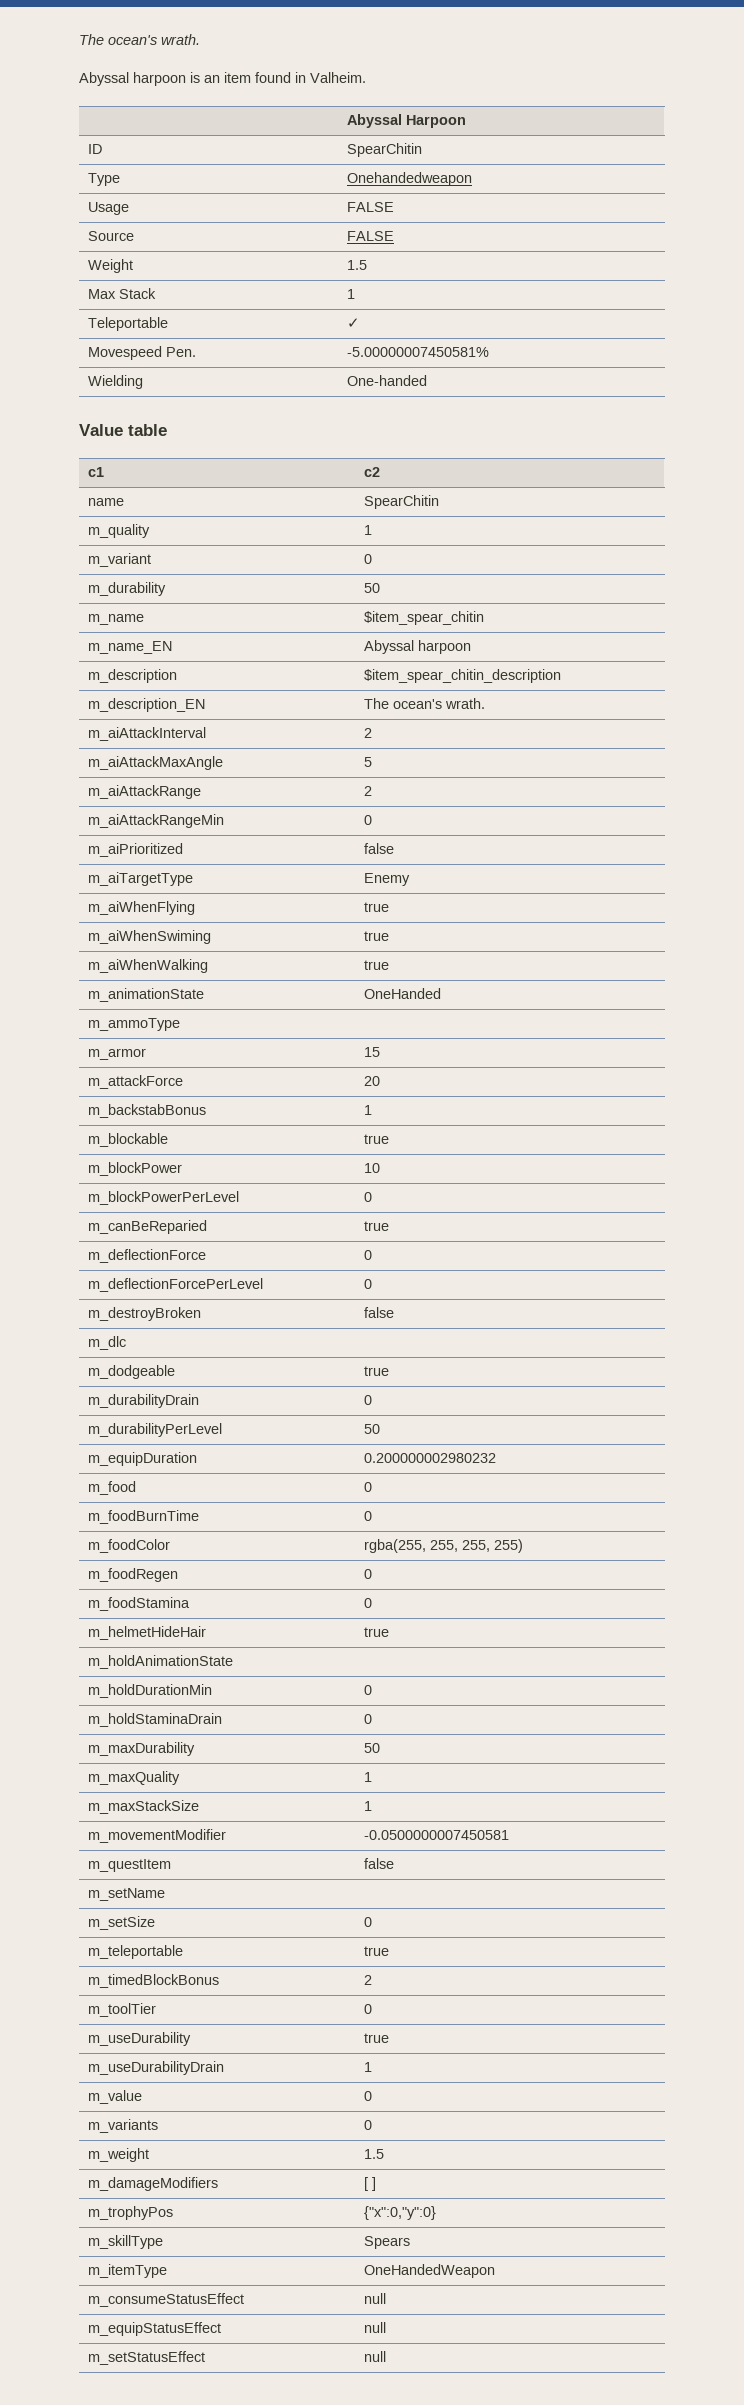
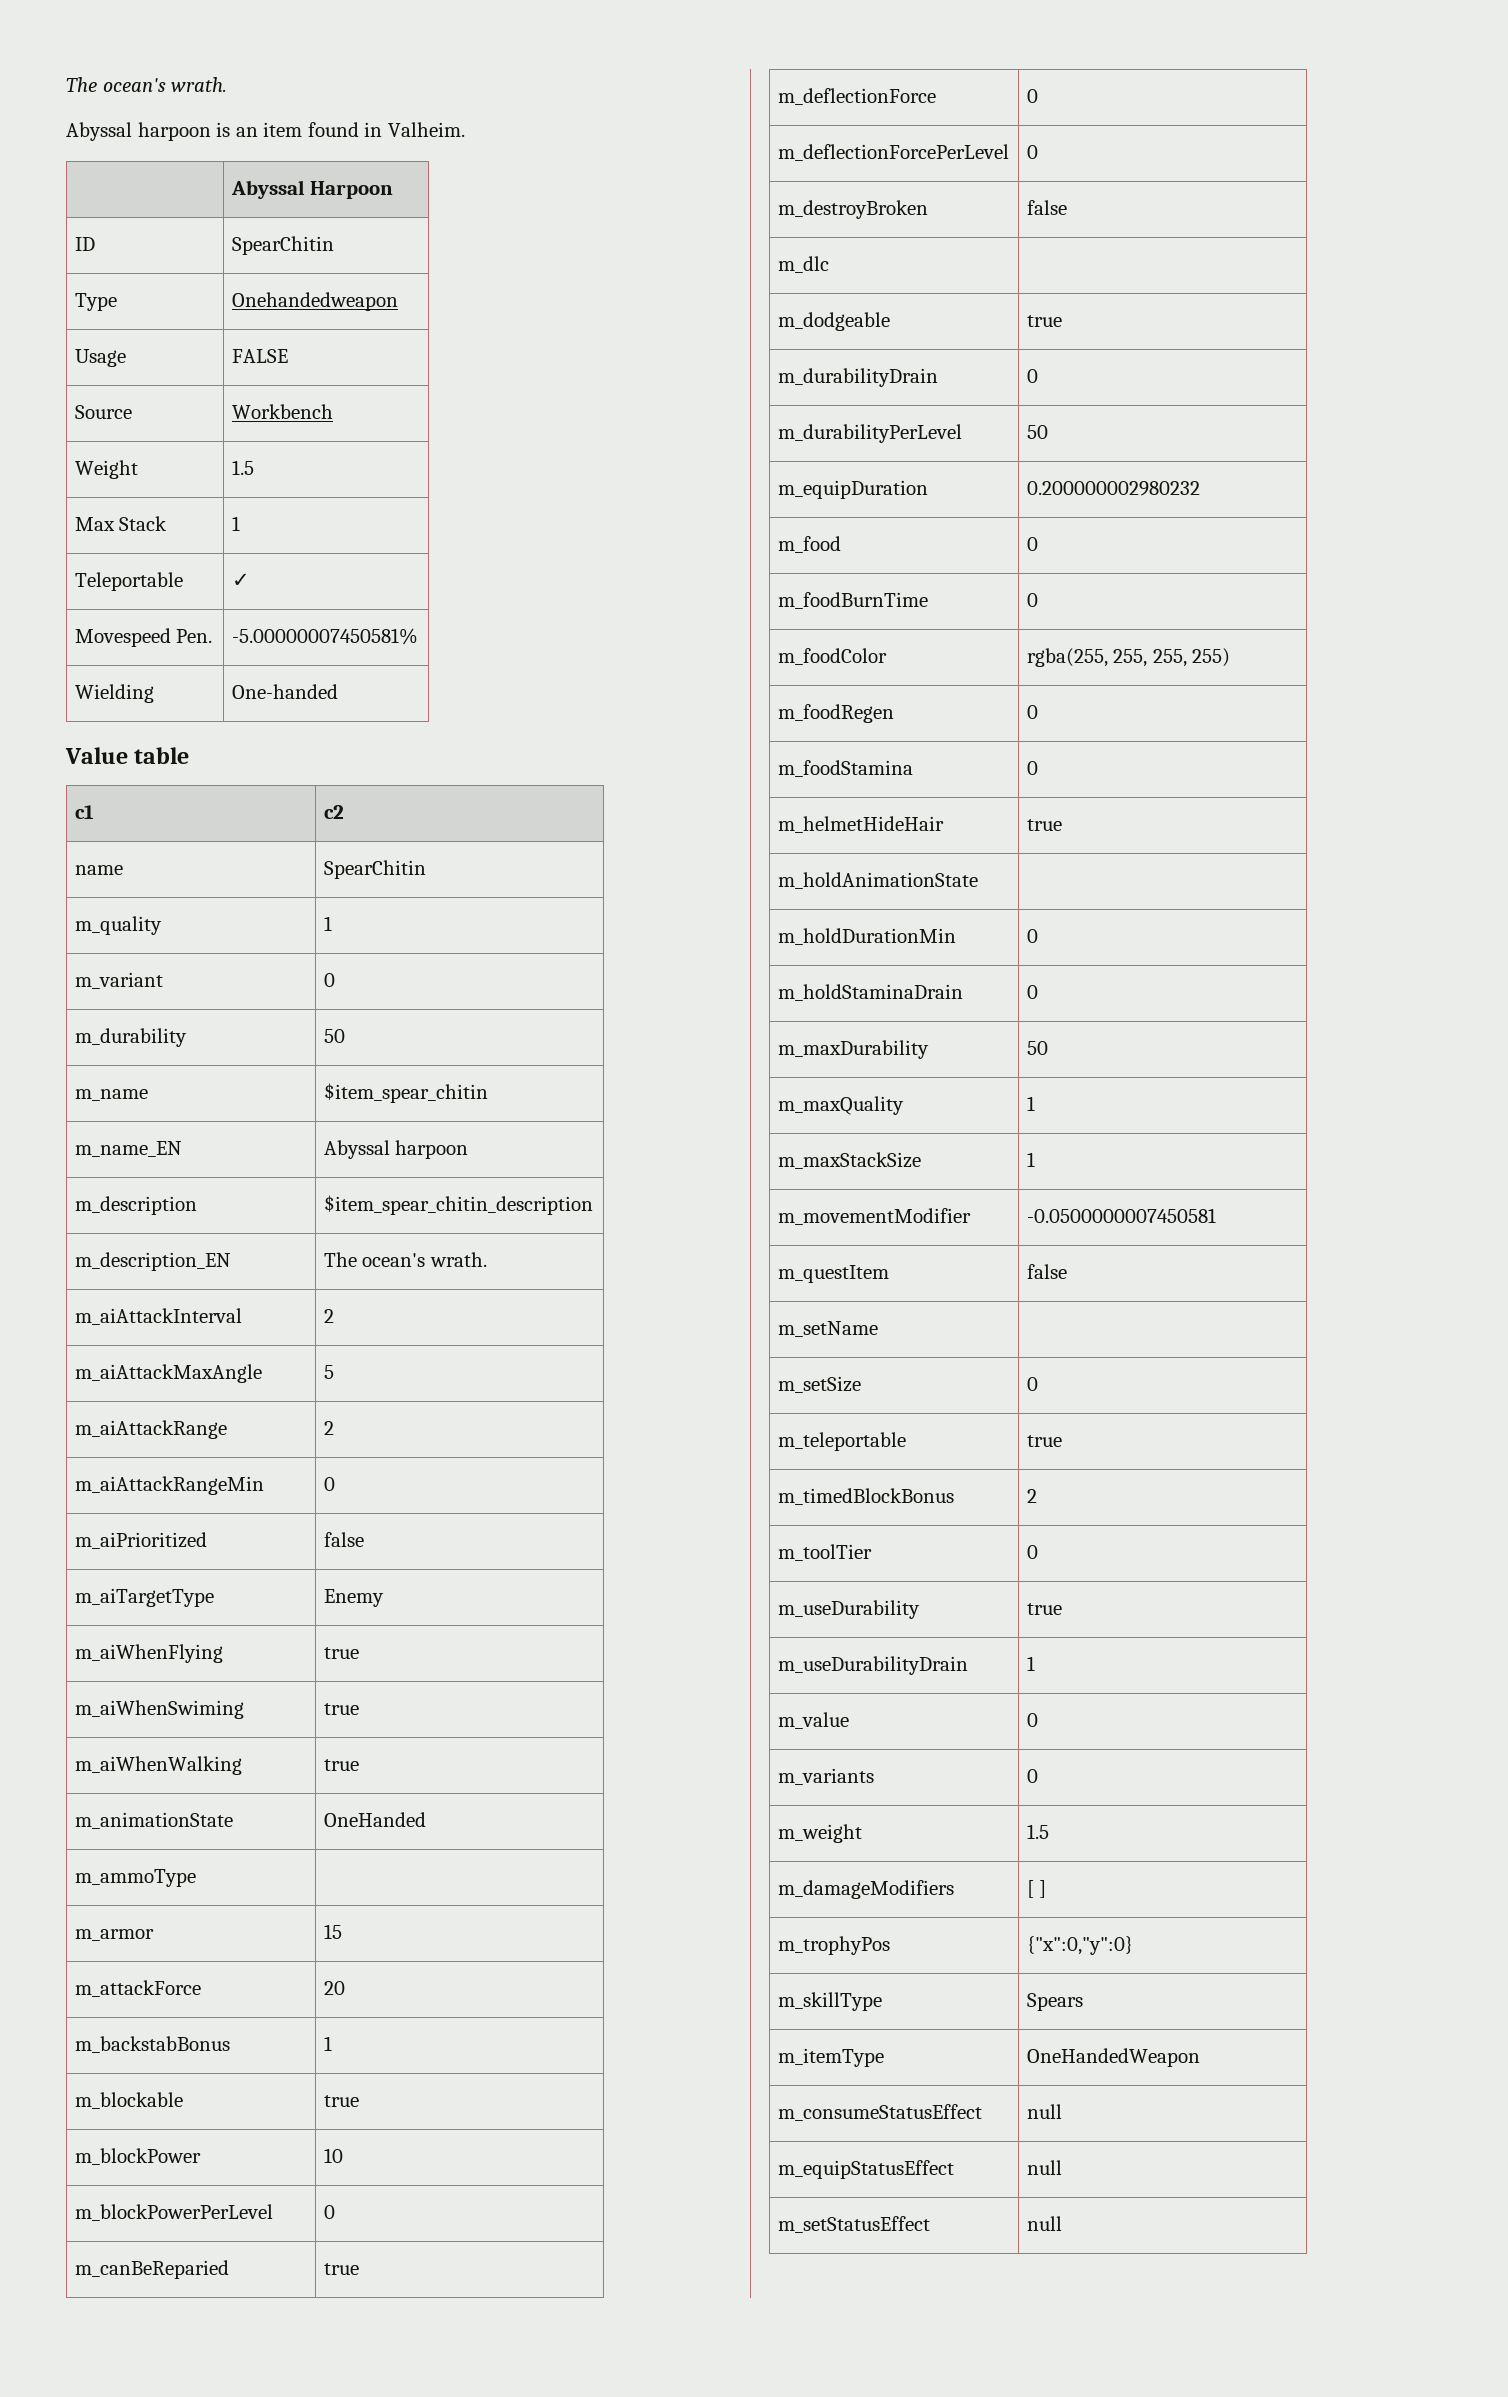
- Source | FALSE
+ Source | Workbench

